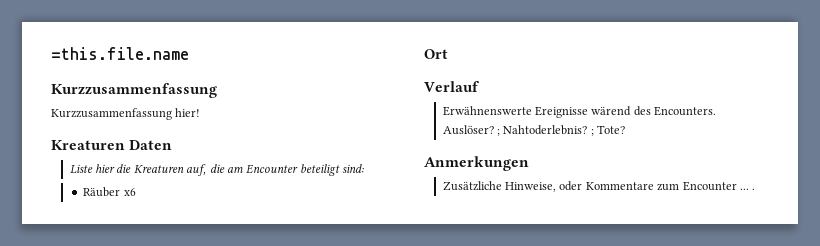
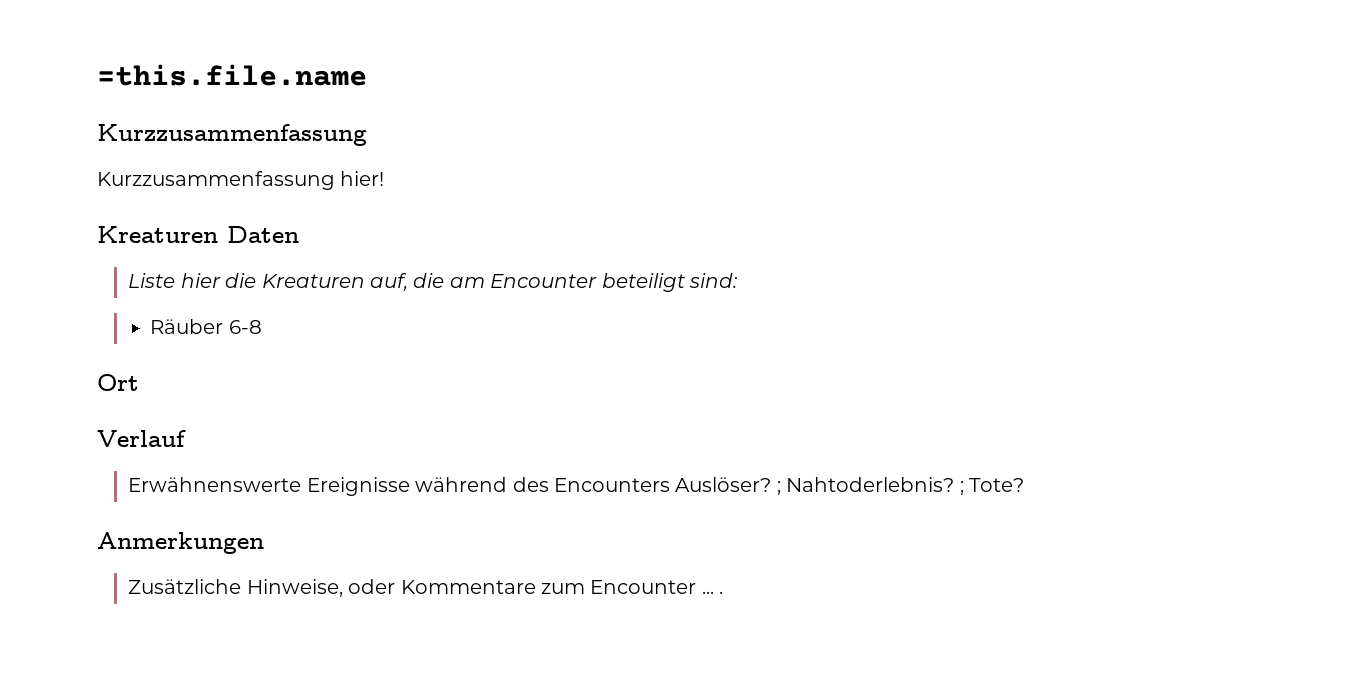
- Räuber x6
+ Räuber 6-8
- Erwähnenswerte Ereignisse wärend des Encounters. Auslöser? ; Nahtoderlebnis? ; Tote?
+ Erwähnenswerte Ereignisse während des Encounters Auslöser? ; Nahtoderlebnis? ; Tote?

